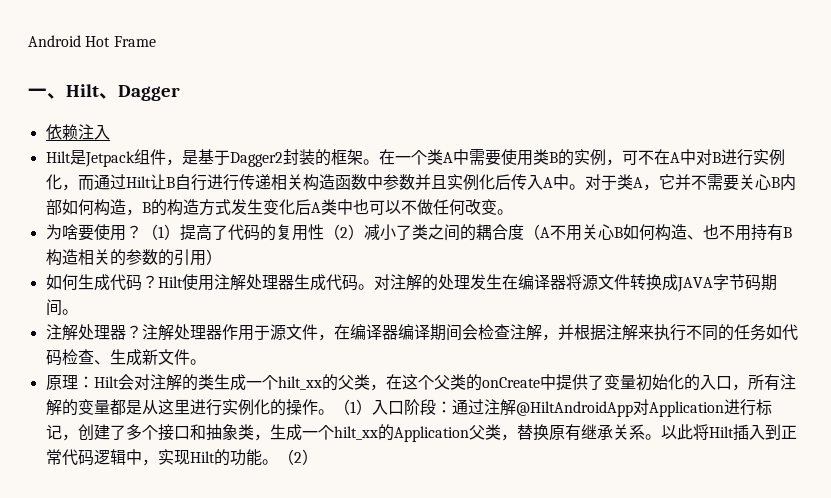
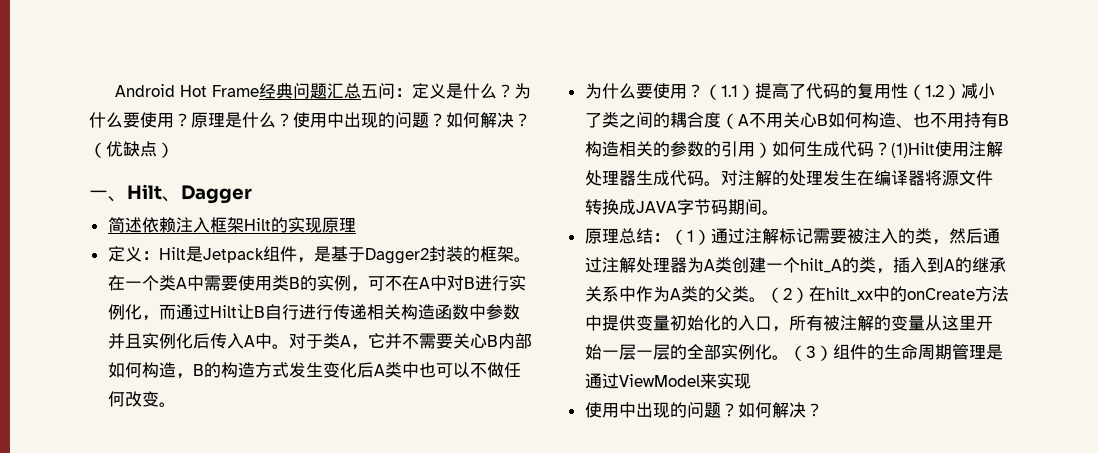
- Android Hot Frame
+ Android Hot Frame经典问题汇总五问：定义是什么？为什么要使用？原理是什么？使用中出现的问题？如何解决？（优缺点）
- 依赖注入
- Hilt是Jetpack组件，是基于Dagger2封装的框架。
+ 简述依赖注入框架Hilt的实现原理
+ 定义：Hilt是Jetpack组件，是基于Dagger2封装的框架。
  对于类A，它并不需要关心B内部如何构造，B的构造方式发生变化后A类中也可以不做任何改变。
- 为啥要使用？
+ 为什么要使用？
- （1）提高了代码的复用性（2）减小了类之间的耦合度（A不用关心B如何构造、也不用持有B构造相关的参数的引用）
- 如何生成代码？
+ （1.1）提高了代码的复用性（1.2）减小了类之间的耦合度（A不用关心B如何构造、也不用持有B构造相关的参数的引用）如何生成代码？
- Hilt使用注解处理器生成代码。
+ (1)Hilt使用注解处理器生成代码。
- 注解处理器？注解处理器作用于源文件，在编译器编译期间会检查注解，并根据注解来执行不同的任务如代码检查、生成新文件。
- 原理：Hilt会对注解的类生成一个hilt_xx的父类，在这个父类的onCreate中提供了变量初始化的入口，所有注解的变量都是从这里进行实例化的操作。（1）入口阶段：通过注解@HiltAndroidApp对Application进行标记，创建了多个接口和抽象类，生成一个hilt_xx的Application父类，替换原有继承关系。以此将Hilt插入到正常代码逻辑中，实现Hilt的功能。（2）
+ 原理总结：（1）通过注解标记需要被注入的类，然后通过注解处理器为A类创建一个hilt_A的类，插入到A的继承关系中作为A类的父类。（2）在hilt_xx中的onCreate方法中提供变量初始化的入口，所有被注解的变量从这里开始一层一层的全部实例化。（3）组件的生命周期管理是通过ViewModel来实现
+ 使用中出现的问题？如何解决？

